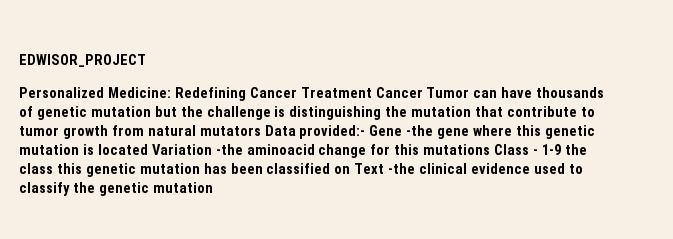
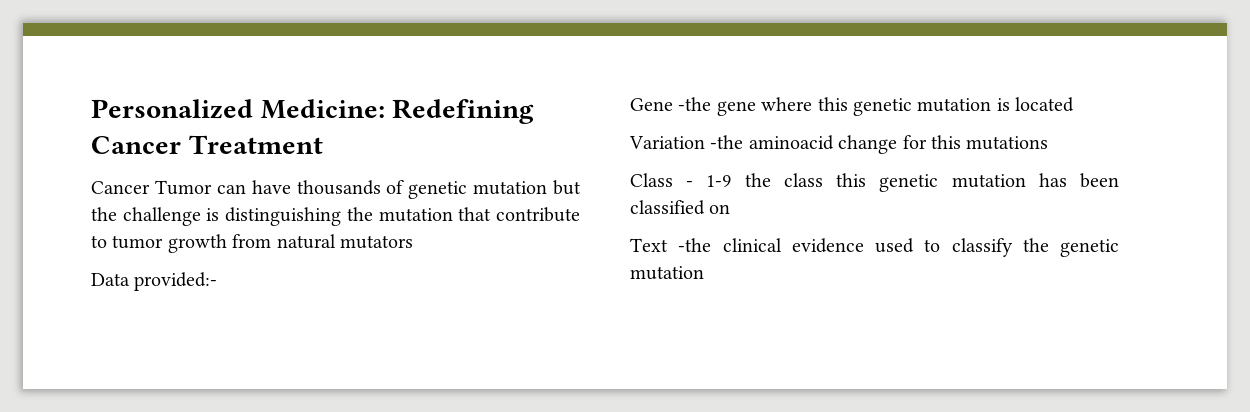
- EDWISOR_PROJECT
- Redefining Cancer Treatment Cancer Tumor can have thousands of genetic mutation but the challenge is distinguishing the mutation that contribute to tumor growth from natural mutators Data provided:- Gene -the gene where this genetic mutation is located Variation -the aminoacid change for this mutations Class - 1-9 the class this genetic mutation has been classified on Text -the clinical evidence used to classify the genetic mutation
+ Redefining Cancer Treatment
+ Cancer Tumor can have thousands of genetic mutation but the challenge is distinguishing the mutation that contribute to tumor growth from natural mutators
+ Data provided:-
+ Gene -the gene where this genetic mutation is located
+ Variation -the aminoacid change for this mutations
+ Class - 1-9 the class this genetic mutation has been classified on
+ Text -the clinical evidence used to classify the genetic mutation

